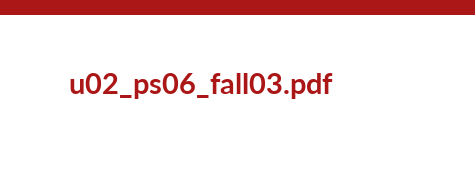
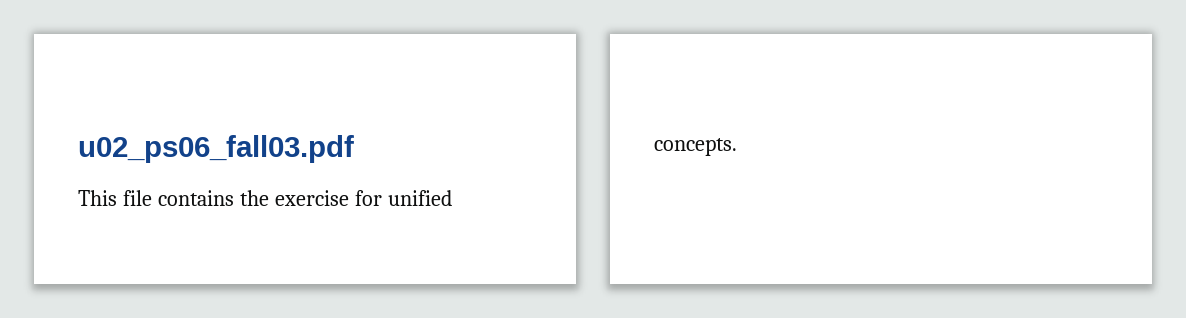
+ This file contains the exercise for unified concepts.

